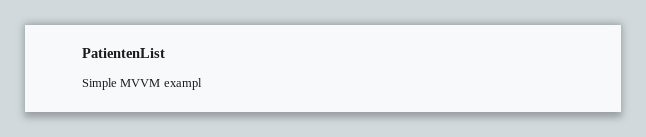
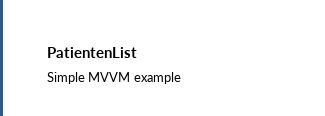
- Simple MVVM exampl
+ Simple MVVM example

